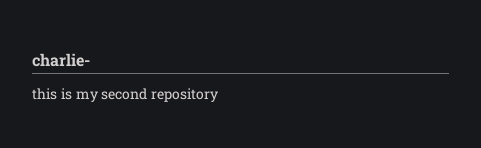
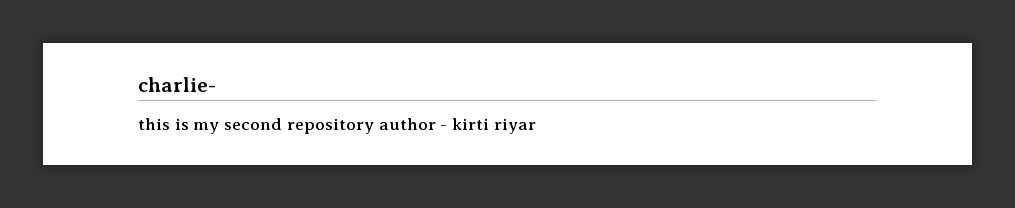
- this is my second repository
+ this is my second repository author - kirti riyar

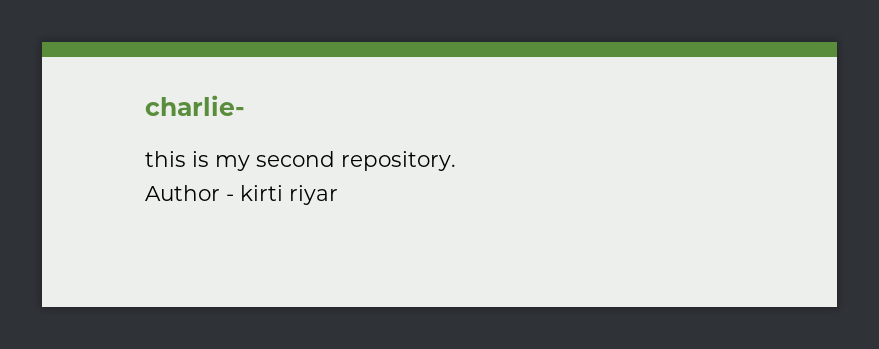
- this is my second repository author - kirti riyar
+ this is my second repository.
+ Author - kirti riyar

